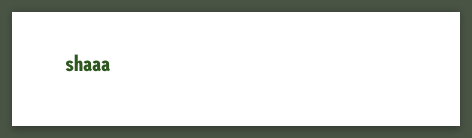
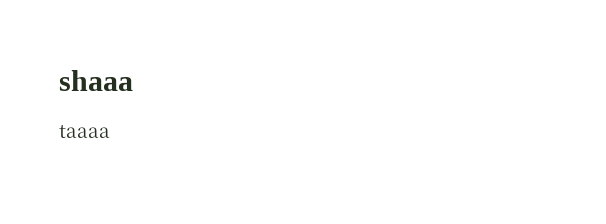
+ taaaa

